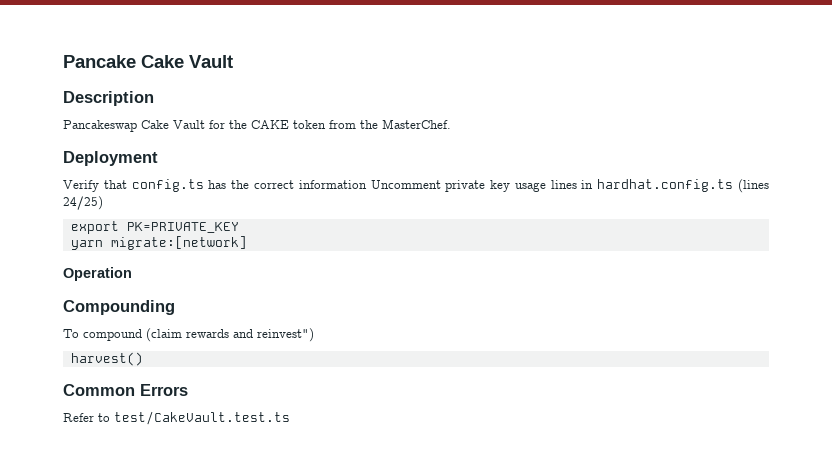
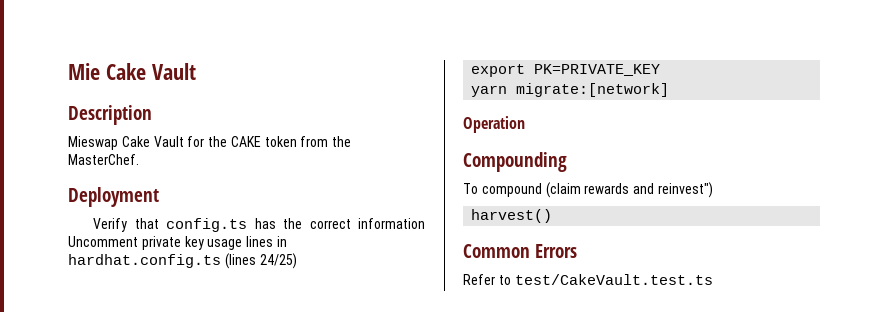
- Pancake Cake Vault
+ Mie Cake Vault
- Pancakeswap Cake Vault for the CAKE token from the MasterChef.
+ Mieswap Cake Vault for the CAKE token from the MasterChef.

